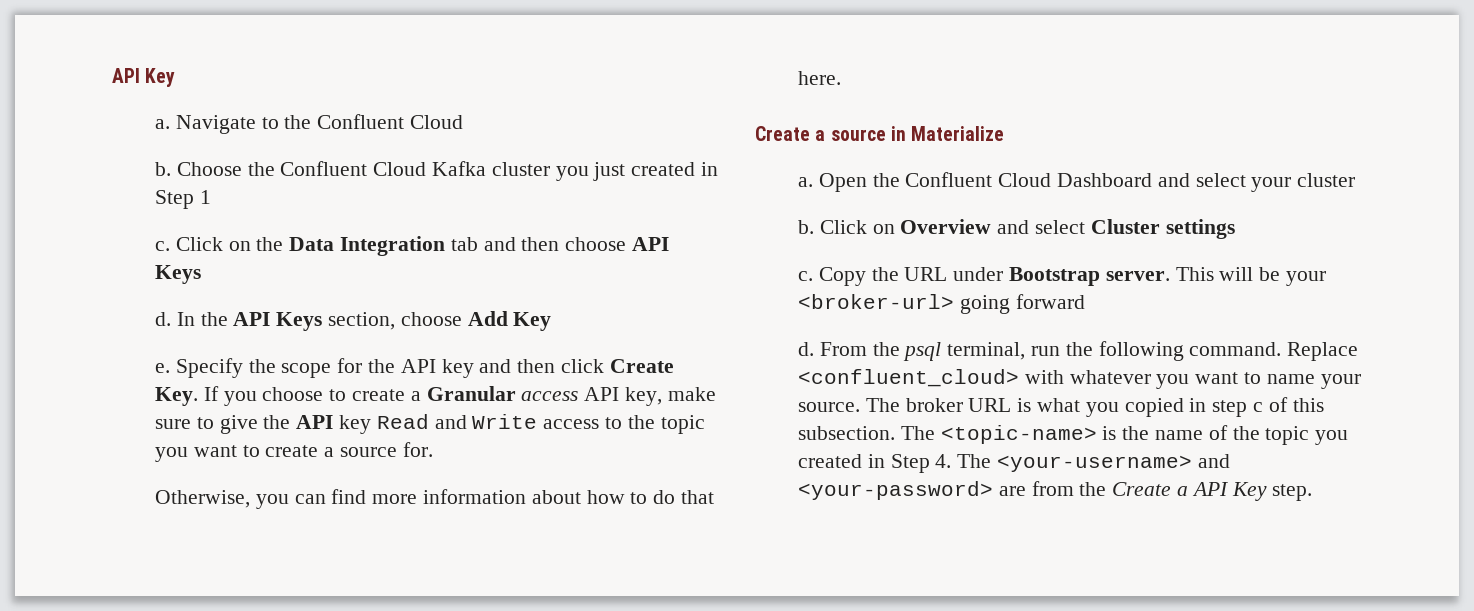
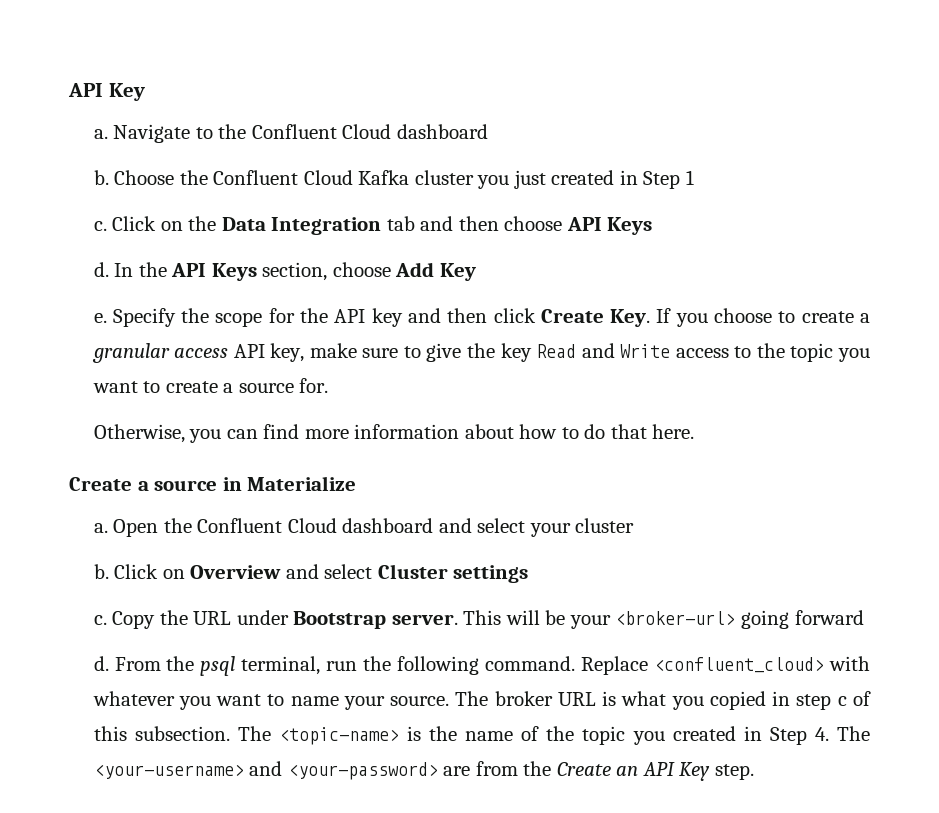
- Navigate to the Confluent Cloud
+ Navigate to the Confluent Cloud dashboard
- Specify the scope for the API key and then click Create Key. If you choose to create a Granular access API key, make sure to give the API key Read and Write access to the topic you want to create a source for.
+ Specify the scope for the API key and then click Create Key. If you choose to create a granular access API key, make sure to give the key Read and Write access to the topic you want to create a source for.
- Open the Confluent Cloud Dashboard and select your cluster
+ Open the Confluent Cloud dashboard and select your cluster
- The <topic-name> is the name of the topic you created in Step 4. The <your-username> and <your-password> are from the Create a API Key step.
+ The <topic-name> is the name of the topic you created in Step 4. The <your-username> and <your-password> are from the Create an API Key step.

